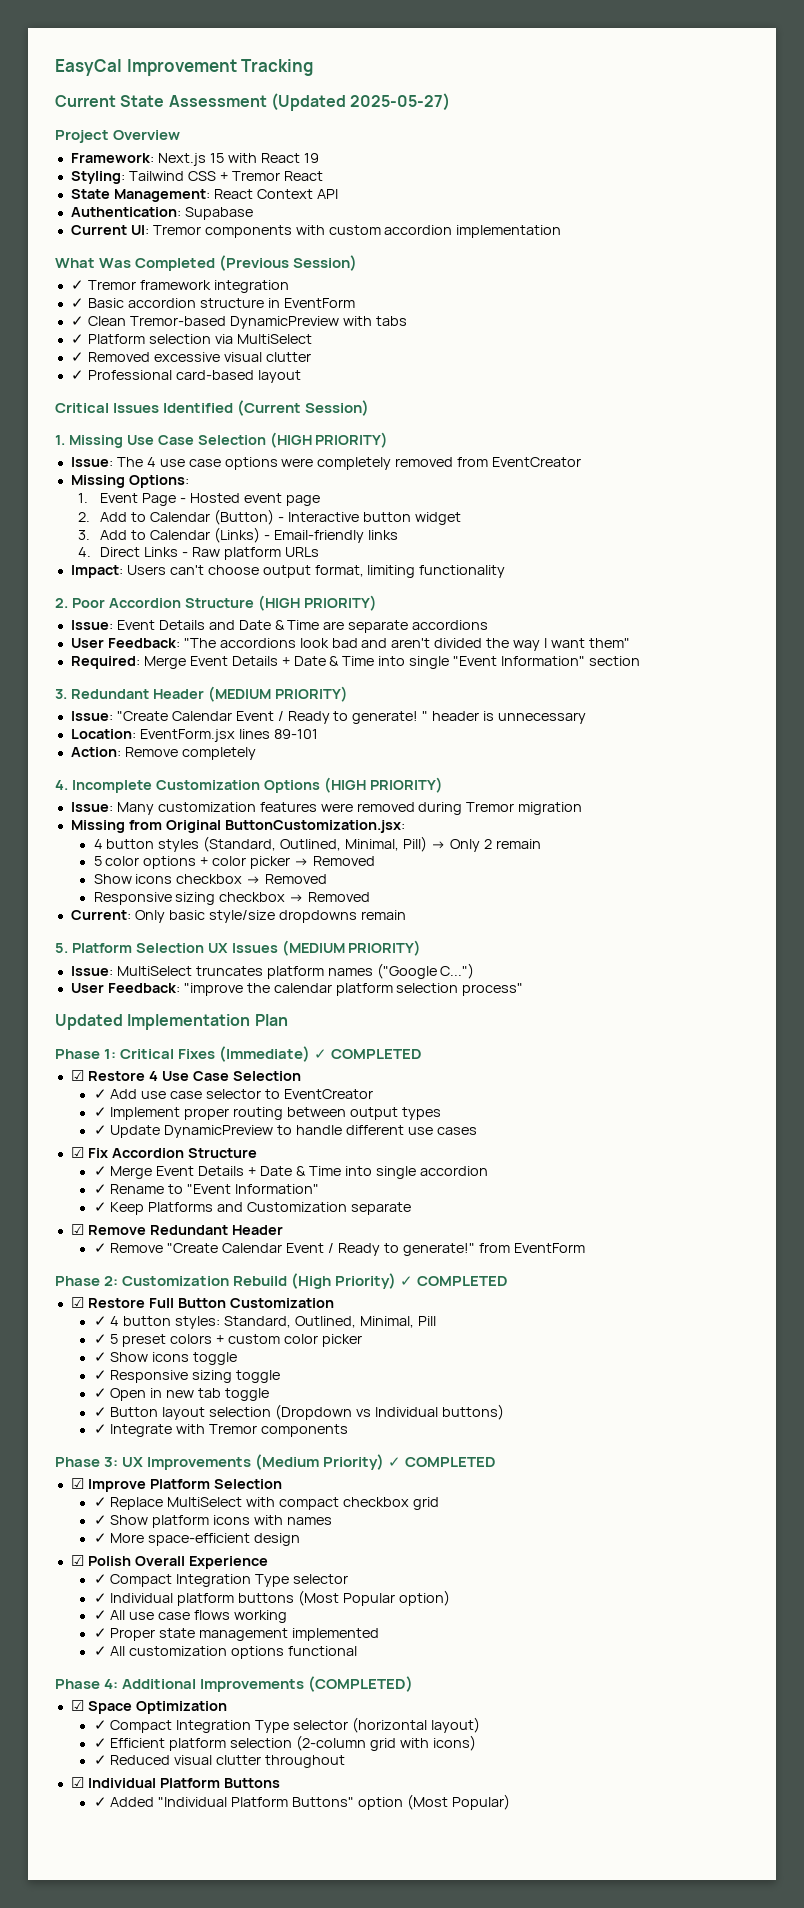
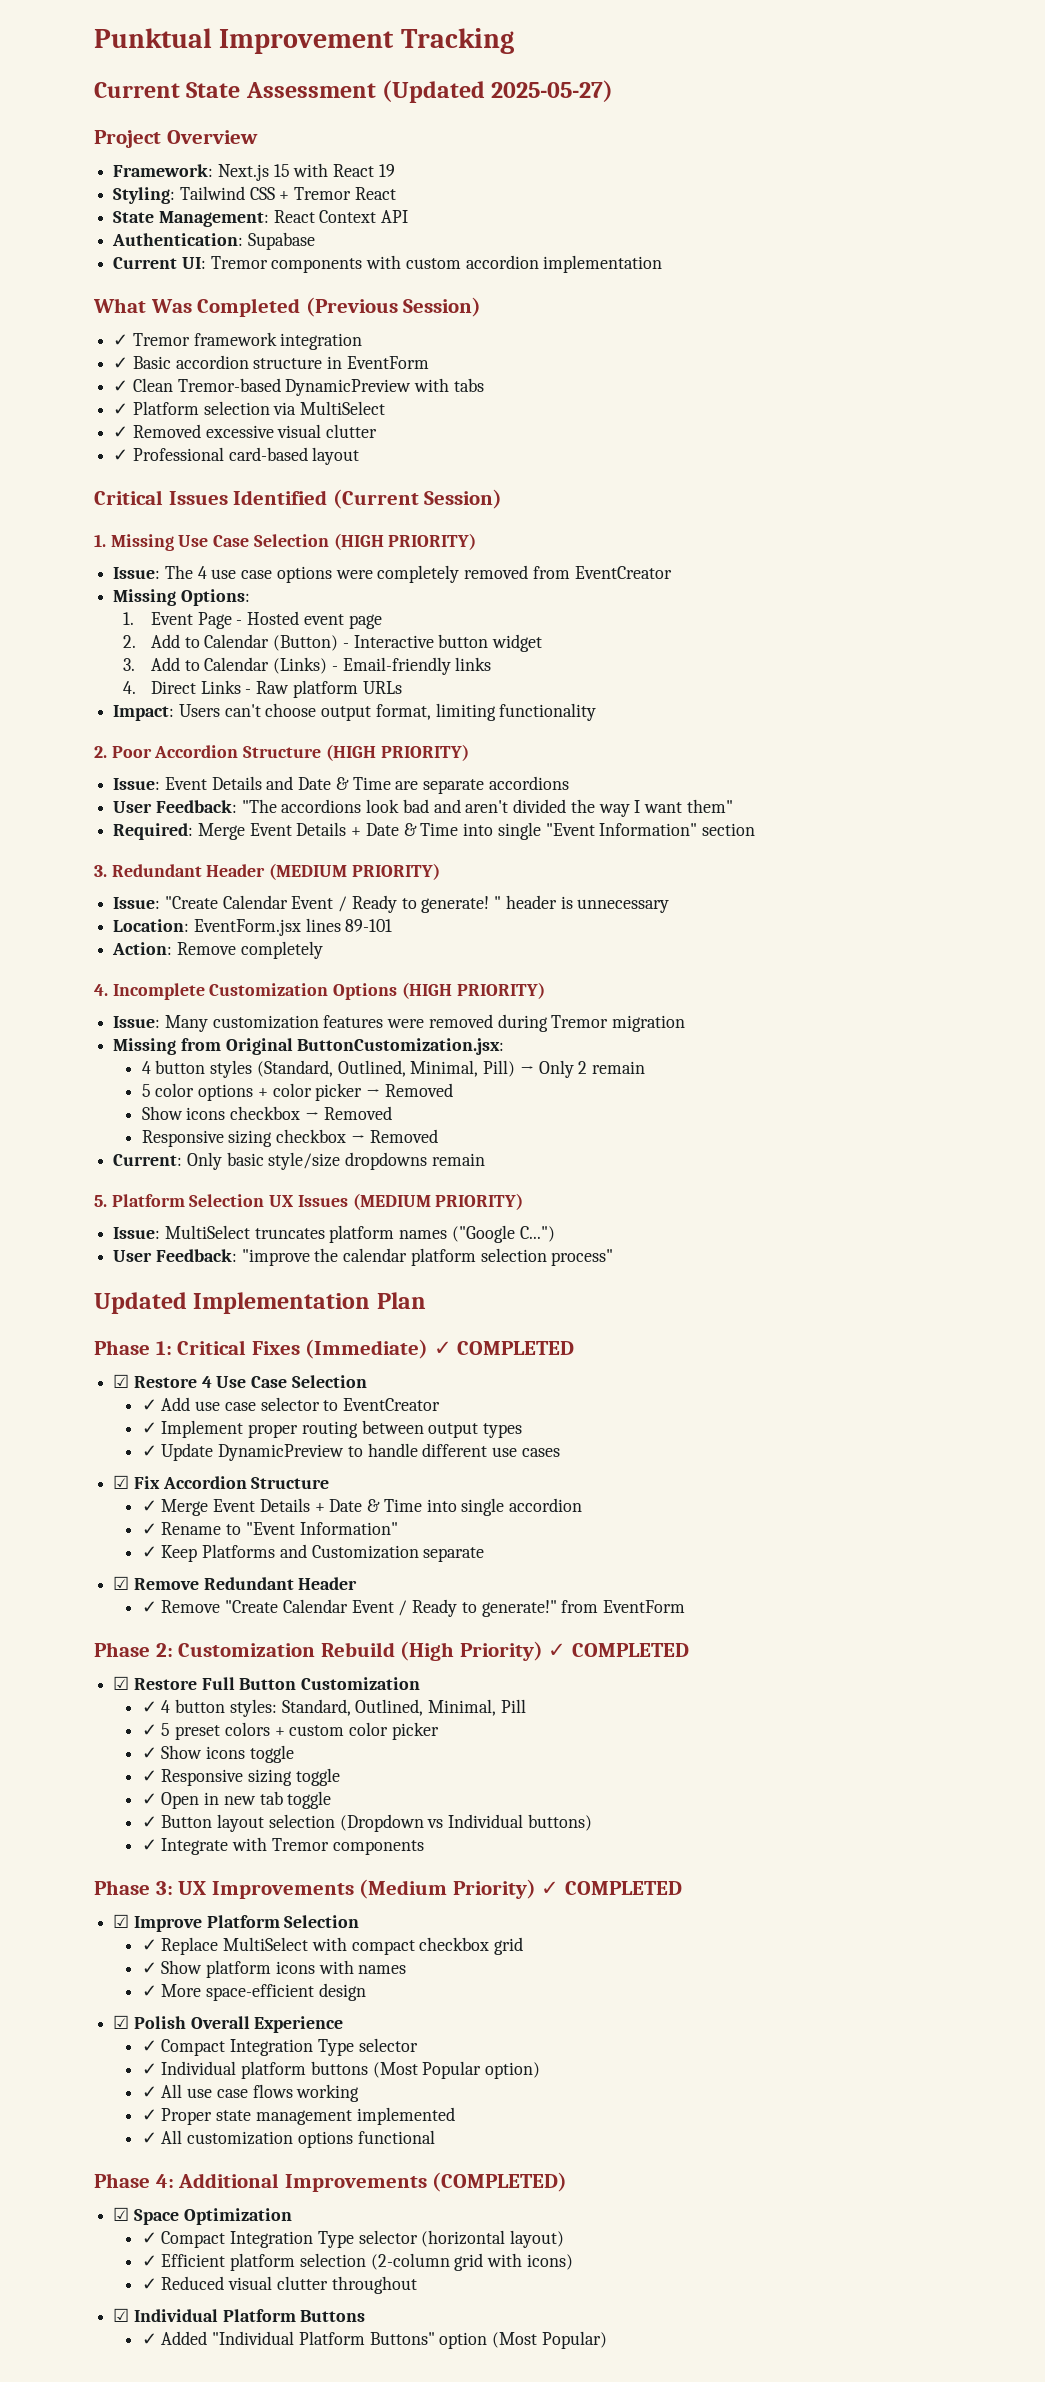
- EasyCal Improvement Tracking
+ Punktual Improvement Tracking

